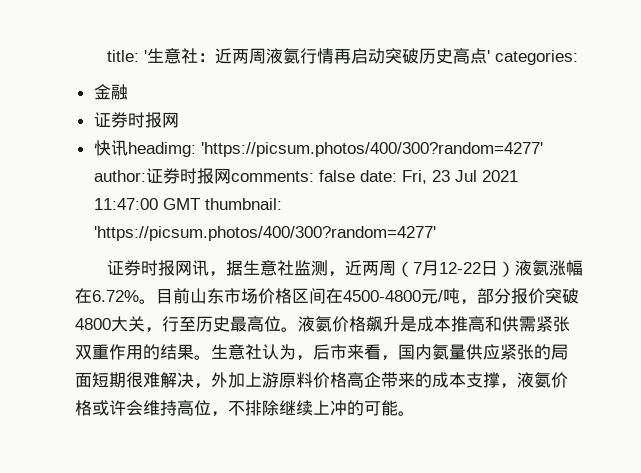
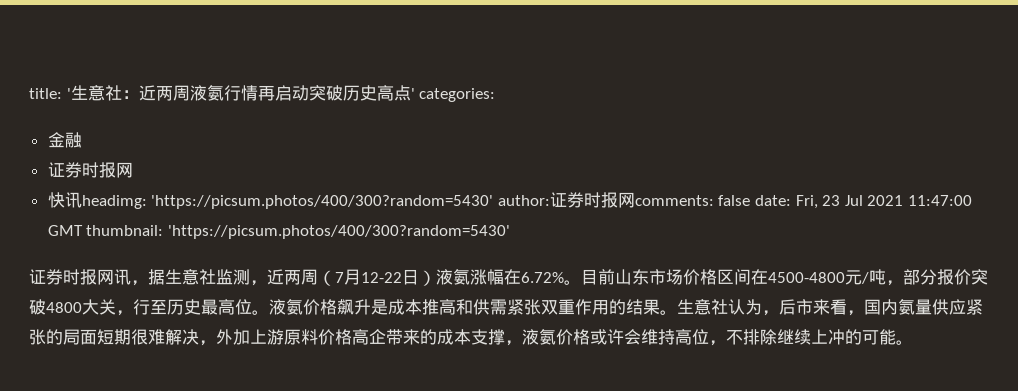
- 快讯headimg: 'https://picsum.photos/400/300?random=4277' author:证券时报网comments: false date: Fri, 23 Jul 2021 11:47:00 GMT thumbnail: 'https://picsum.photos/400/300?random=4277'
+ 快讯headimg: 'https://picsum.photos/400/300?random=5430' author:证券时报网comments: false date: Fri, 23 Jul 2021 11:47:00 GMT thumbnail: 'https://picsum.photos/400/300?random=5430'

